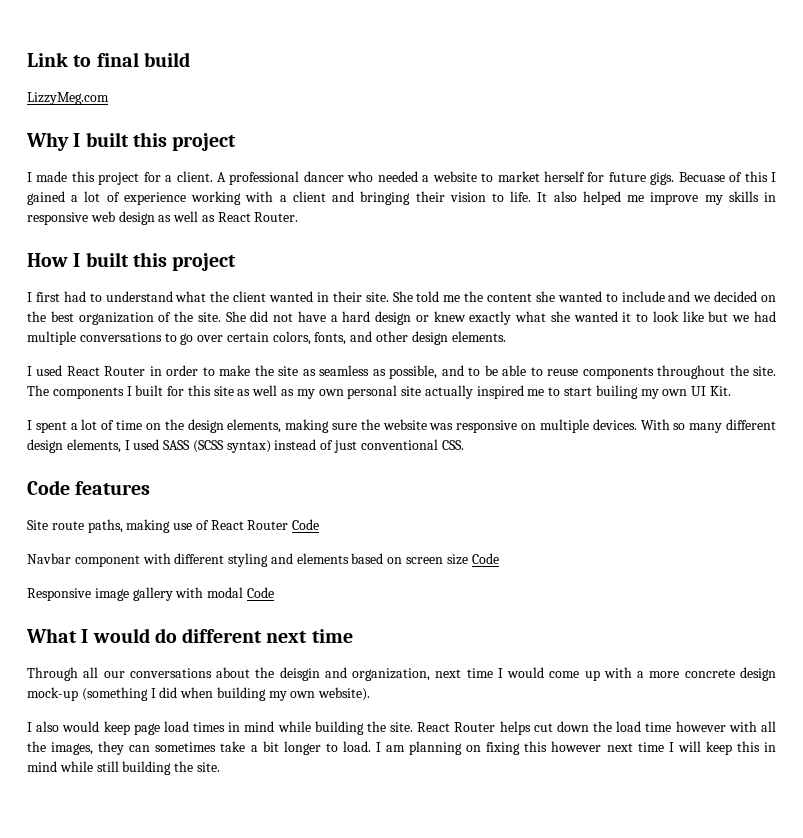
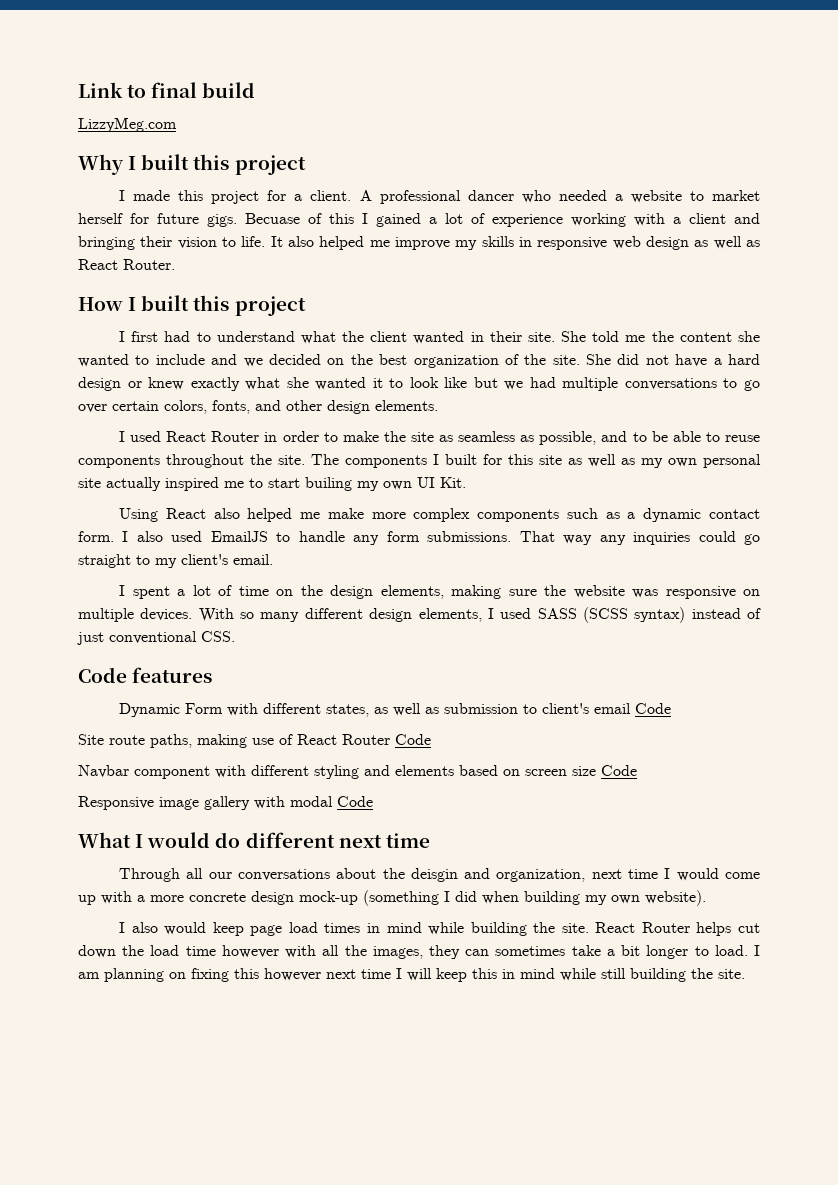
+ Using React also helped me make more complex components such as a dynamic contact form. I also used EmailJS to handle any form submissions. That way any inquiries could go straight to my client's email.
+ Dynamic Form with different states, as well as submission to client's email Code

